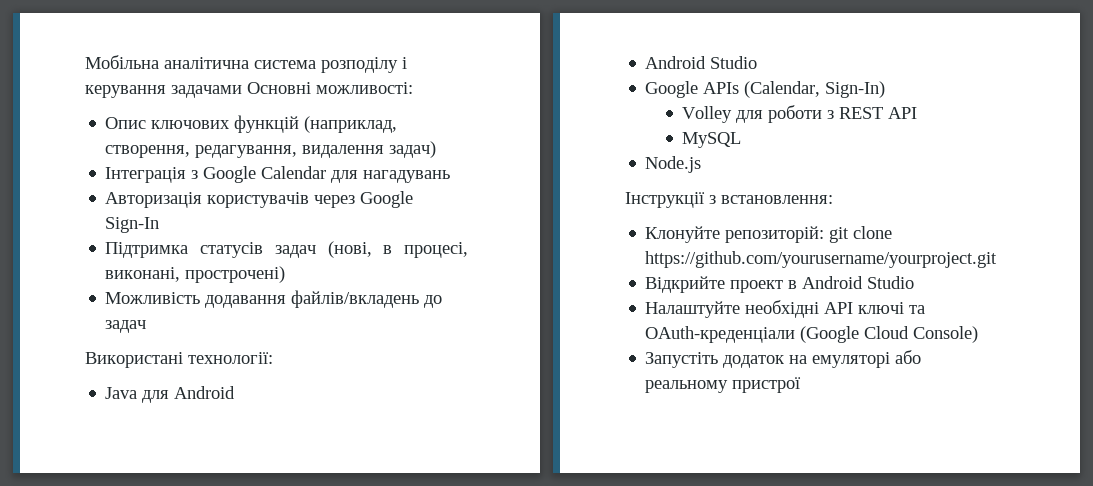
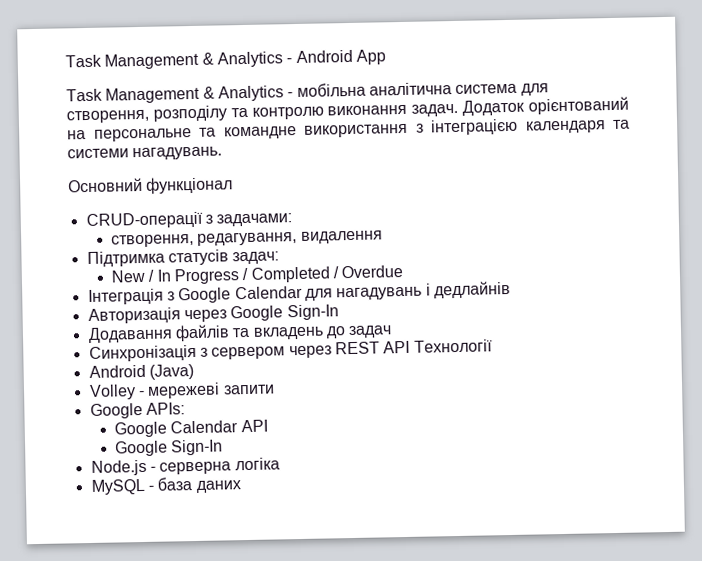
- Мобільна аналітична система розподілу і керування задачами Основні можливості:
- Опис ключових функцій (наприклад, створення, редагування, видалення задач)
+ Task Management & Analytics - Android App
+ Task Management & Analytics - мобільна аналітична система для створення, розподілу та контролю виконання задач. Додаток орієнтований на персональне та командне використання з інтеграцією календаря та системи нагадувань.
+ Основний функціонал
+ CRUD-операції з задачами:
+ створення, редагування, видалення
+ Підтримка статусів задач:
+ New / In Progress / Completed / Overdue
- Інтеграція з Google Calendar для нагадувань
+ Інтеграція з Google Calendar для нагадувань і дедлайнів
- Авторизація користувачів через Google Sign-In
+ Авторизація через Google Sign-In
- Підтримка статусів задач (нові, в процесі, виконані, прострочені)
- Можливість додавання файлів/вкладень до задач
- Використані технології:
- Java для Android
- Android Studio
- Google APIs (Calendar, Sign-In)
- Volley для роботи з REST API
- MySQL
+ Додавання файлів та вкладень до задач
+ Синхронізація з сервером через REST API Технології
+ Android (Java)
+ Volley - мережеві запити
+ Google APIs:
+ Google Calendar API
+ Google Sign-In
- Node.js
- Інструкції з встановлення:
- Клонуйте репозиторій: git clone https://github.com/yourusername/yourproject.git
- Відкрийте проект в Android Studio
- Налаштуйте необхідні API ключі та OAuth-креденціали (Google Cloud Console)
- Запустіть додаток на емуляторі або реальному пристрої
+ Node.js - серверна логіка
+ MySQL - база даних

